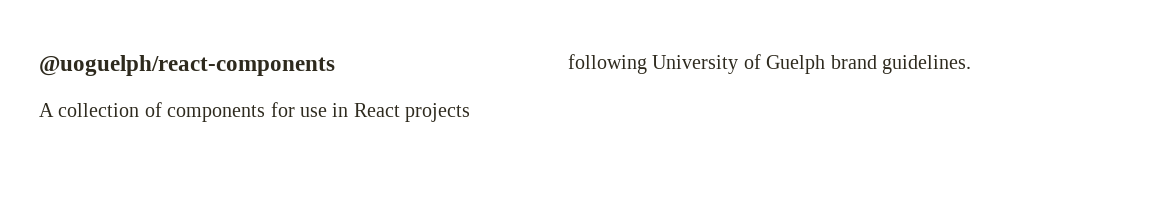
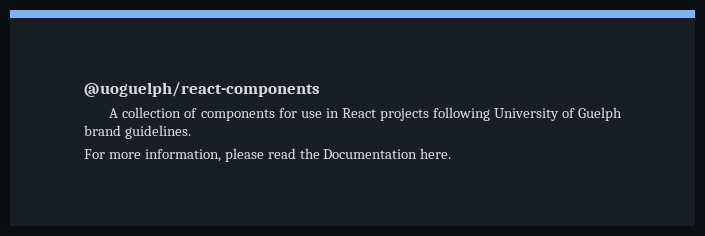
+ For more information, please read the Documentation here.

